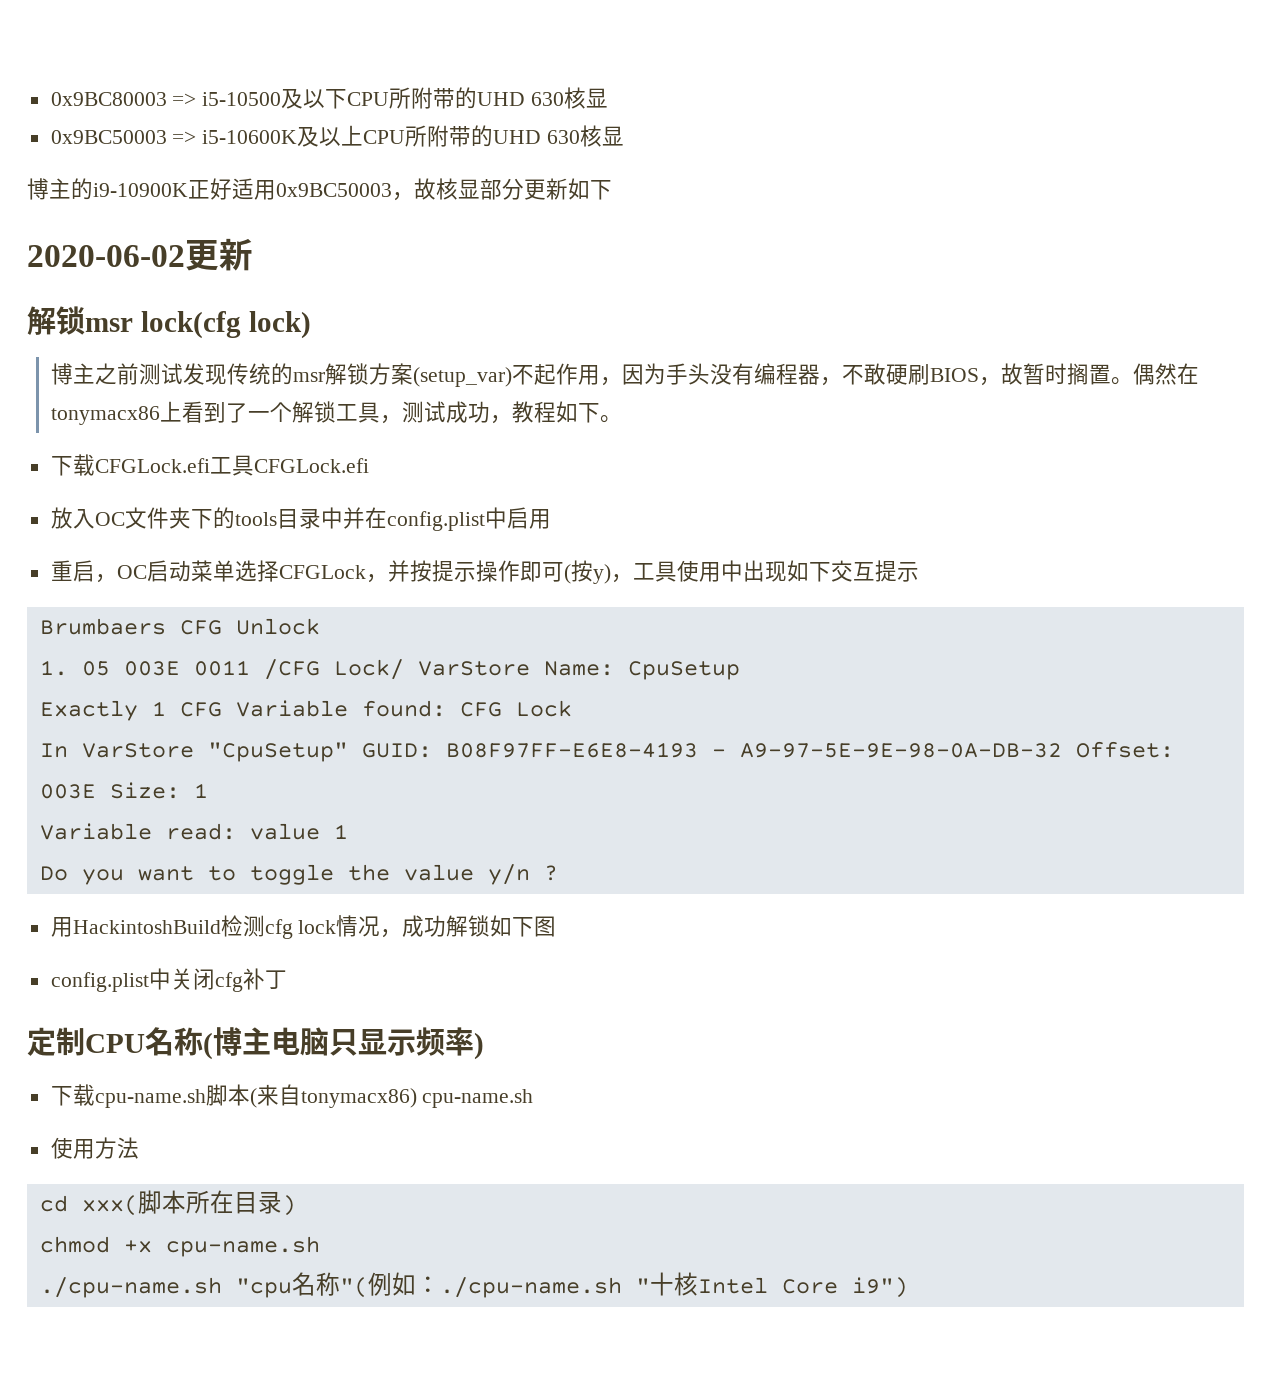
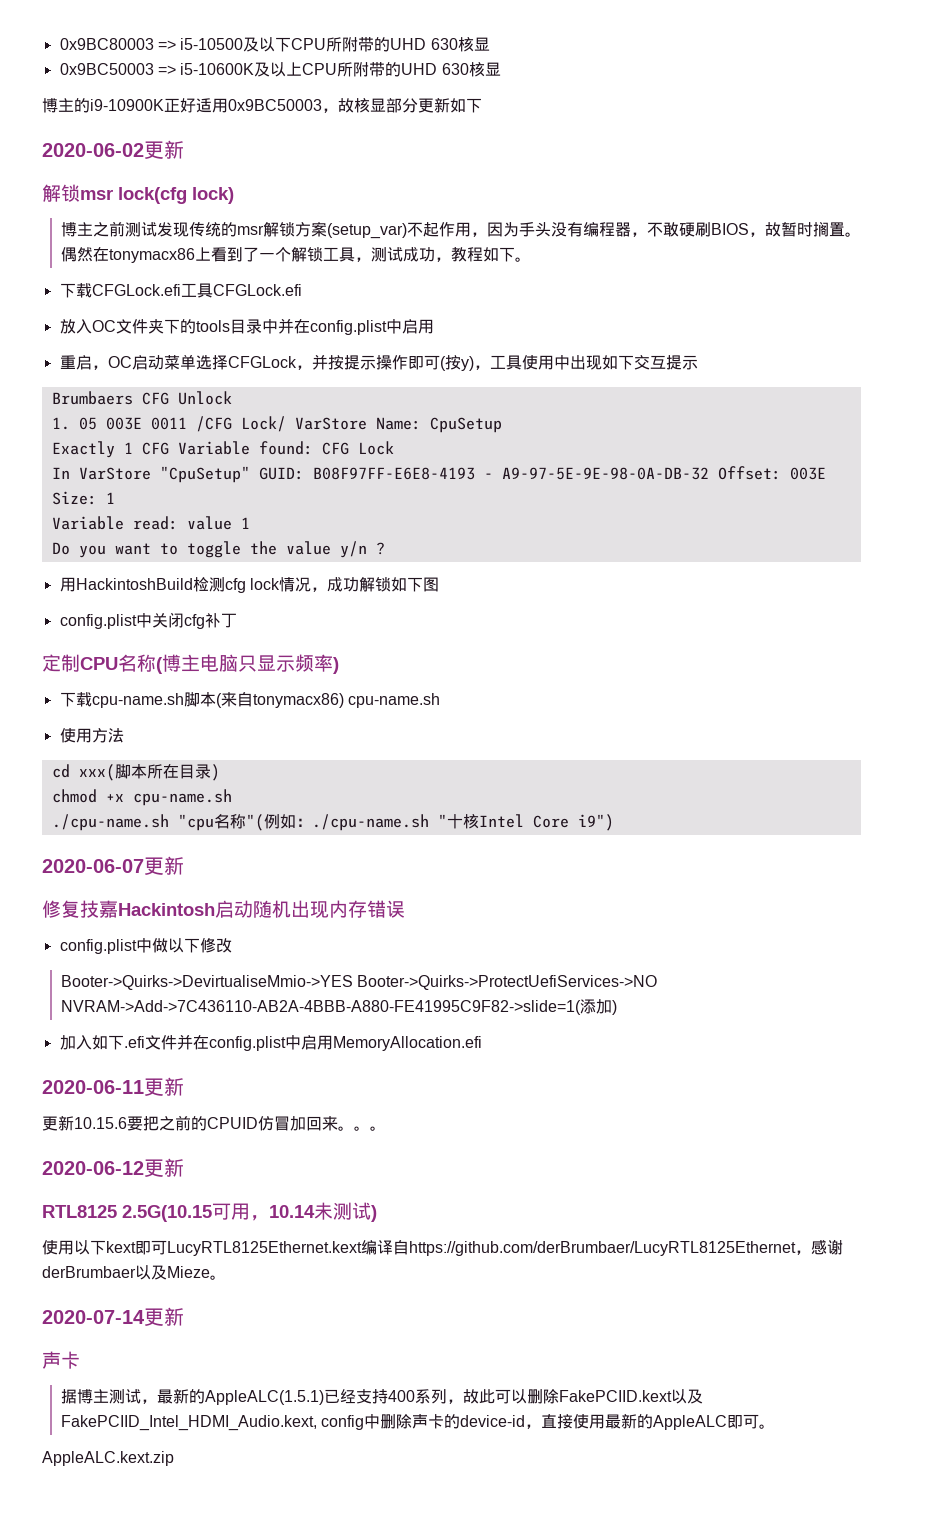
+ 2020-06-07更新
+ 修复技嘉Hackintosh启动随机出现内存错误
+ config.plist中做以下修改
+ Booter->Quirks->DevirtualiseMmio->YES Booter->Quirks->ProtectUefiServices->NO NVRAM->Add->7C436110-AB2A-4BBB-A880-FE41995C9F82->slide=1(添加)
+ 加入如下.efi文件并在config.plist中启用MemoryAllocation.efi
+ 2020-06-11更新
+ 更新10.15.6要把之前的CPUID仿冒加回来。。。
+ 2020-06-12更新
+ RTL8125 2.5G(10.15可用，10.14未测试)
+ 使用以下kext即可LucyRTL8125Ethernet.kext编译自https://github.com/derBrumbaer/LucyRTL8125Ethernet，感谢derBrumbaer以及Mieze。
+ 2020-07-14更新
+ 声卡
+ 据博主测试，最新的AppleALC(1.5.1)已经支持400系列，故此可以删除FakePCIID.kext以及FakePCIID_Intel_HDMI_Audio.kext, config中删除声卡的device-id，直接使用最新的AppleALC即可。
+ AppleALC.kext.zip

